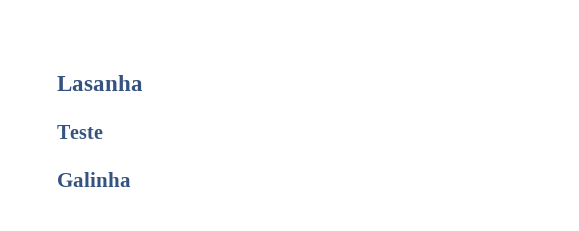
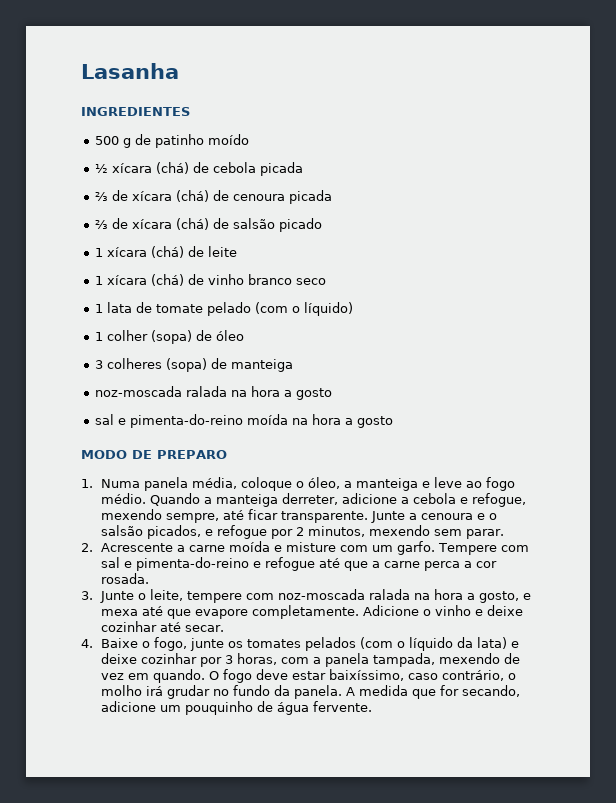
- Teste
- Galinha
+ INGREDIENTES
+ 500 g de patinho moído
+ ½ xícara (chá) de cebola picada
+ ⅔ de xícara (chá) de cenoura picada
+ ⅔ de xícara (chá) de salsão picado
+ 1 xícara (chá) de leite
+ 1 xícara (chá) de vinho branco seco
+ 1 lata de tomate pelado (com o líquido)
+ 1 colher (sopa) de óleo
+ 3 colheres (sopa) de manteiga
+ noz-moscada ralada na hora a gosto
+ sal e pimenta-do-reino moída na hora a gosto
+ MODO DE PREPARO
+ 1. Numa panela média, coloque o óleo, a manteiga e leve ao fogo médio. Quando a manteiga derreter, adicione a cebola e refogue, mexendo sempre, até ficar transparente. Junte a cenoura e o salsão picados, e refogue por 2 minutos, mexendo sem parar.
+ 2. Acrescente a carne moída e misture com um garfo. Tempere com sal e pimenta-do-reino e refogue até que a carne perca a cor rosada.
+ 3. Junte o leite, tempere com noz-moscada ralada na hora a gosto, e mexa até que evapore completamente. Adicione o vinho e deixe cozinhar até secar.
+ 4. Baixe o fogo, junte os tomates pelados (com o líquido da lata) e deixe cozinhar por 3 horas, com a panela tampada, mexendo de vez em quando. O fogo deve estar baixíssimo, caso contrário, o molho irá grudar no fundo da panela. A medida que for secando, adicione um pouquinho de água fervente.

